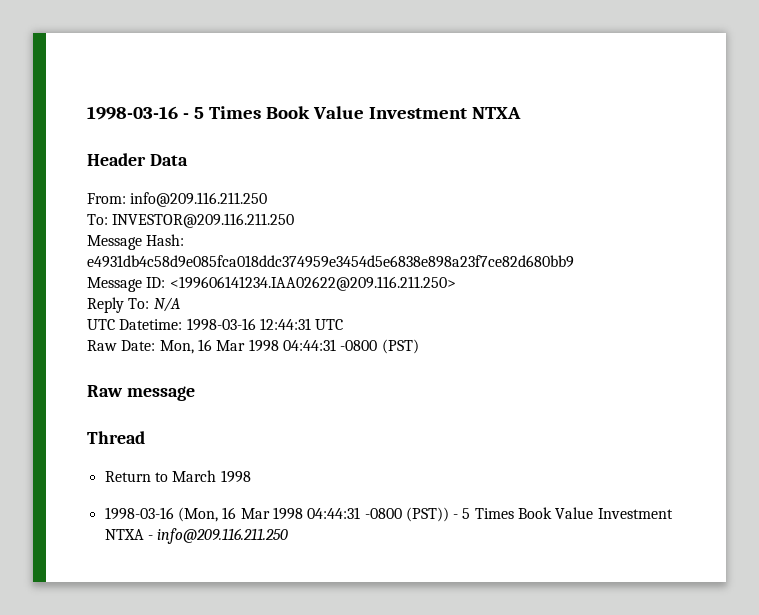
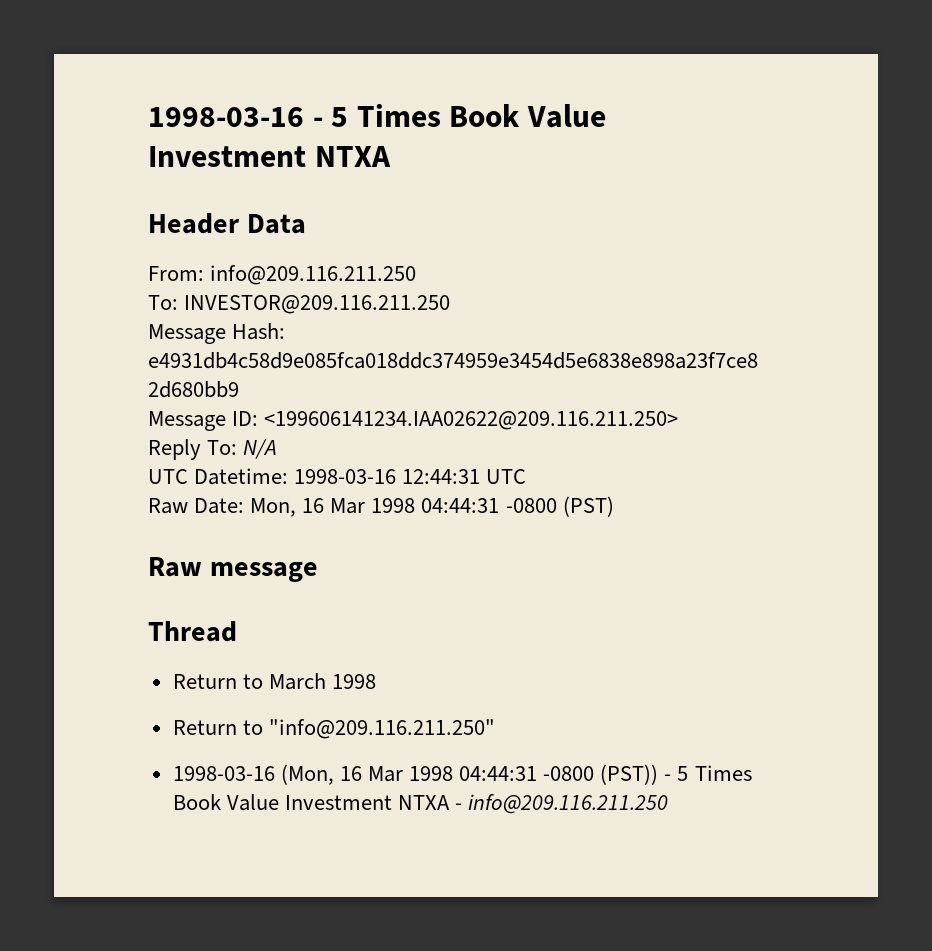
+ Return to "info@209.116.211.250"

